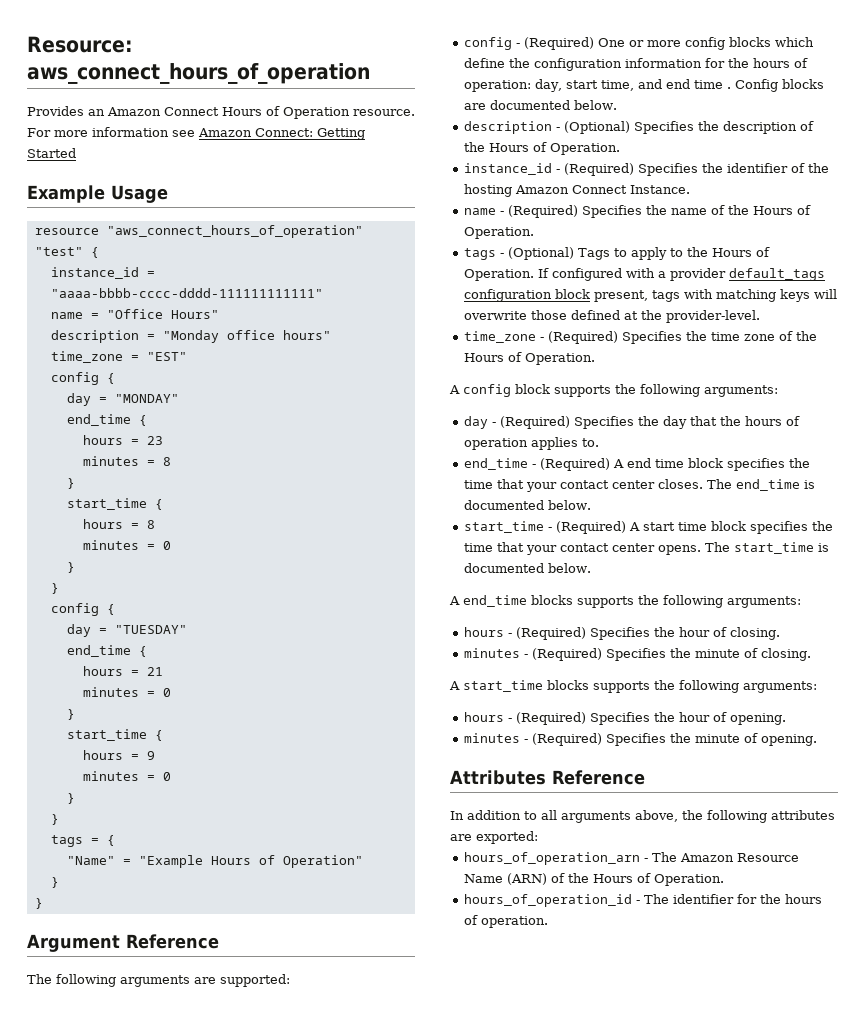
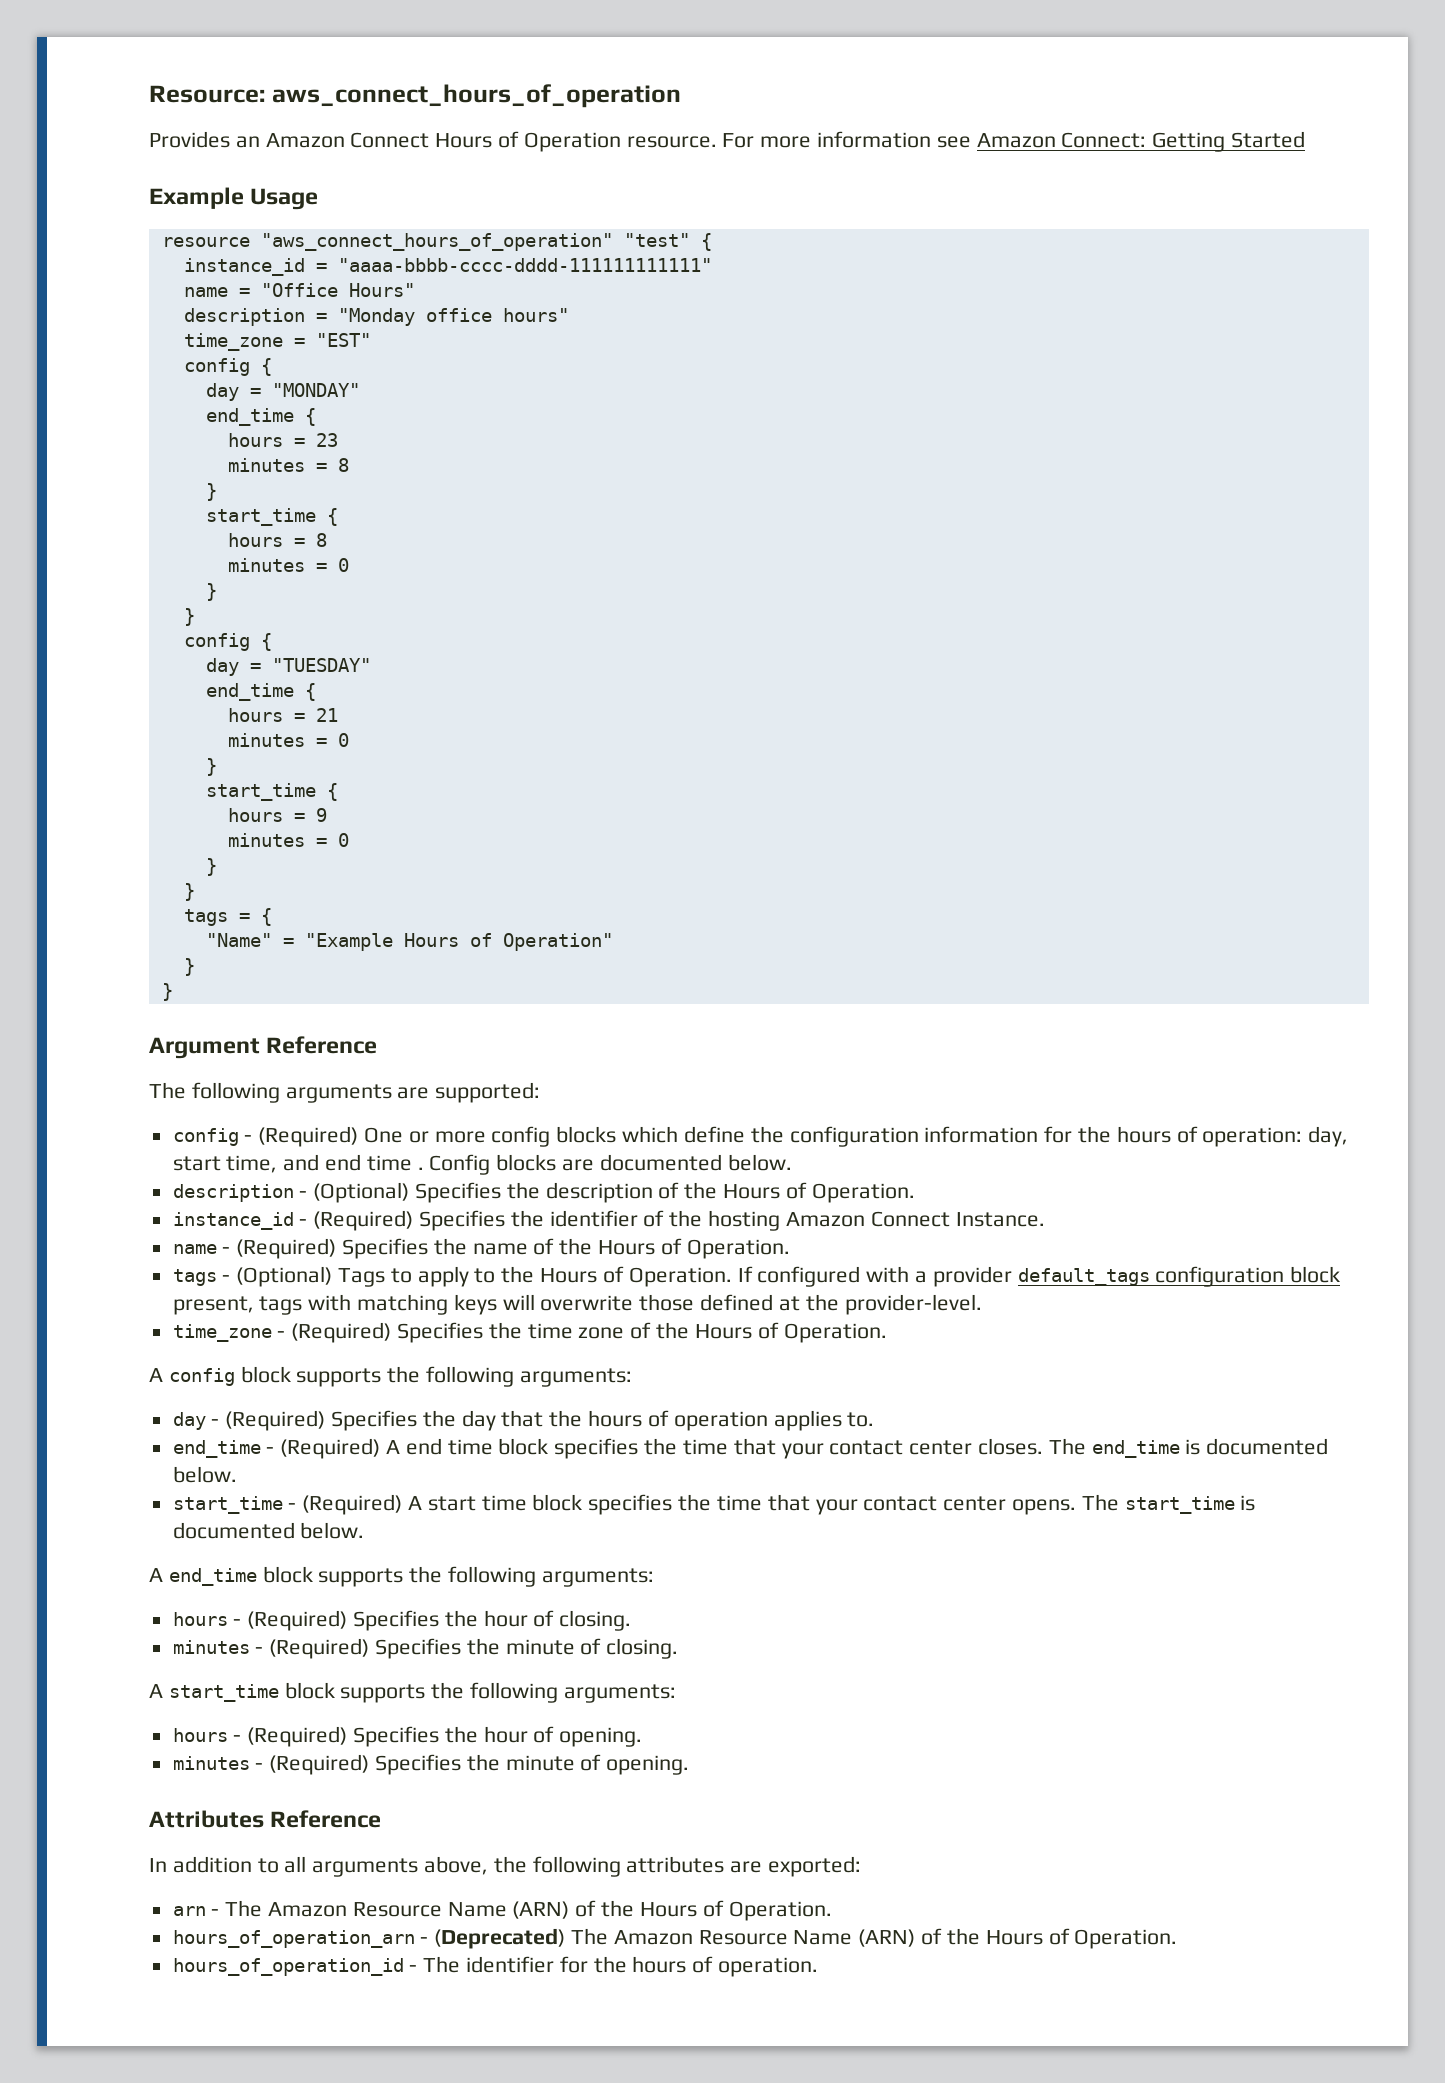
- A end_time blocks supports the following arguments:
+ A end_time block supports the following arguments:
- A start_time blocks supports the following arguments:
+ A start_time block supports the following arguments:
+ arn - The Amazon Resource Name (ARN) of the Hours of Operation.
- hours_of_operation_arn - The Amazon Resource Name (ARN) of the Hours of Operation.
+ hours_of_operation_arn - (Deprecated) The Amazon Resource Name (ARN) of the Hours of Operation.

